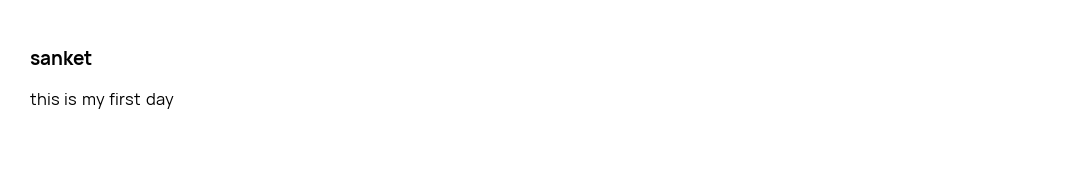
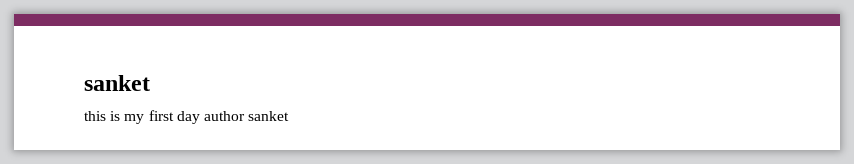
- this is my first day
+ this is my first day author sanket

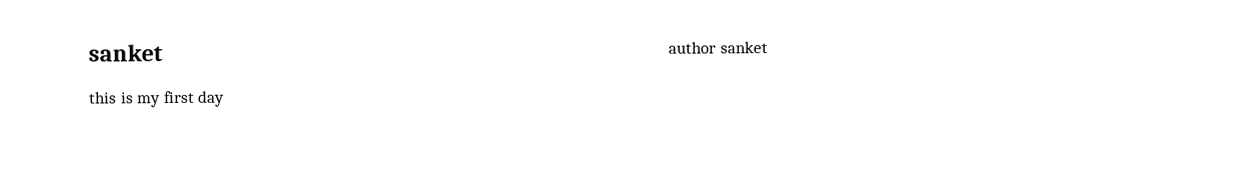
- this is my first day author sanket
+ this is my first day
+ author sanket

